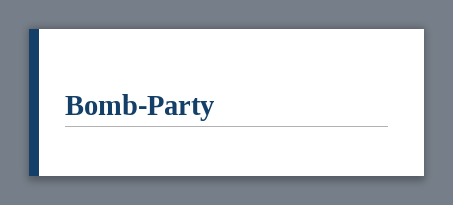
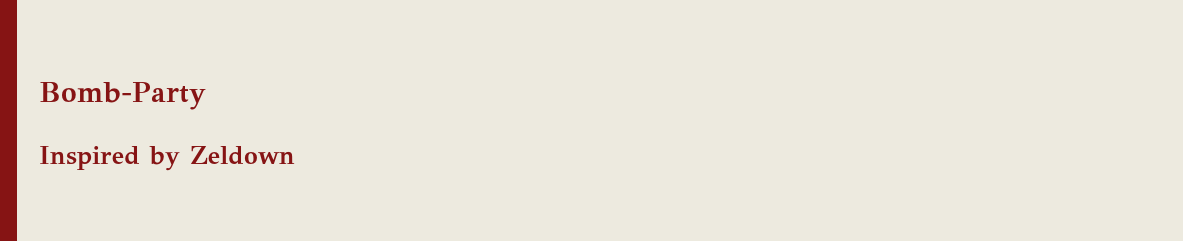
+ Inspired by Zeldown

